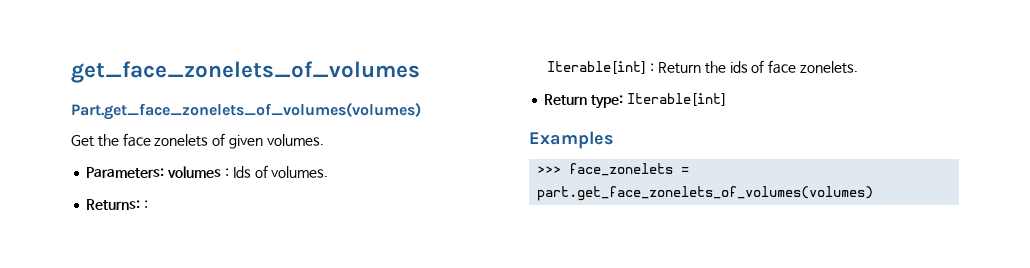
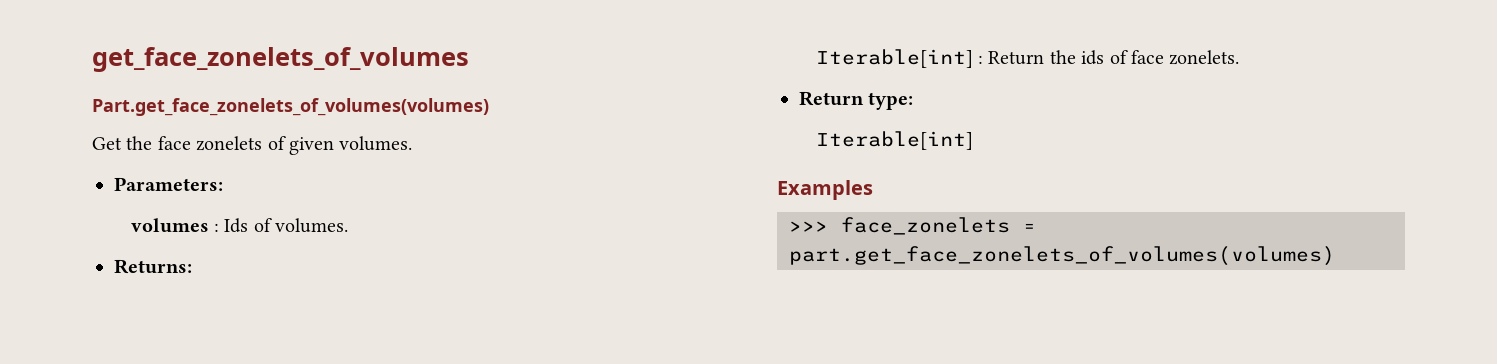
- Parameters: volumes : Ids of volumes.
+ Parameters:
+ volumes : Ids of volumes.
- Returns: :
+ Returns:
- Return type: Iterable[int]
+ Return type:
+ Iterable[int]

